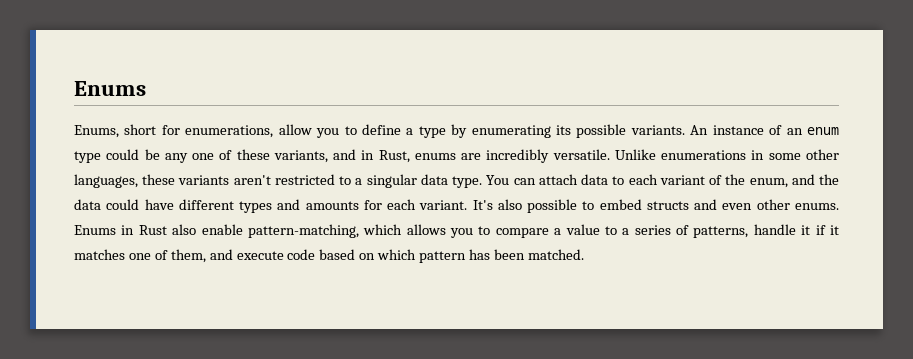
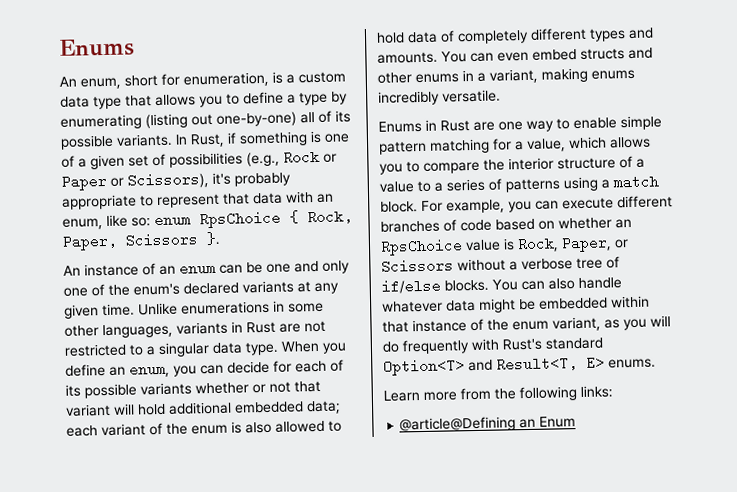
- Enums, short for enumerations, allow you to define a type by enumerating its possible variants. An instance of an enum type could be any one of these variants, and in Rust, enums are incredibly versatile.
+ An enum, short for enumeration, is a custom data type that allows you to define a type by enumerating (listing out one-by-one) all of its possible variants. In Rust, if something is one of a given set of possibilities (e.g., Rock or Paper or Scissors), it's probably appropriate to represent that data with an enum, like so: enum RpsChoice { Rock, Paper, Scissors }.
+ An instance of an enum can be one and only one of the enum's declared variants at any given time.
- Unlike enumerations in some other languages, these variants aren't restricted to a singular data type.
+ Unlike enumerations in some other languages, variants in Rust are not restricted to a singular data type.
- You can attach data to each variant of the enum, and the data could have different types and amounts for each variant. It's also possible to embed structs and even other enums. Enums in Rust also enable pattern-matching, which allows you to compare a value to a series of patterns, handle it if it matches one of them, and execute code based on which pattern has been matched.
+ When you define an enum, you can decide for each of its possible variants whether or not that variant will hold additional embedded data; each variant of the enum is also allowed to hold data of completely different types and amounts. You can even embed structs and other enums in a variant, making enums incredibly versatile.
+ Enums in Rust are one way to enable simple pattern matching for a value, which allows you to compare the interior structure of a value to a series of patterns using a match block. For example, you can execute different branches of code based on whether an RpsChoice value is Rock, Paper, or Scissors without a verbose tree of if/else blocks. You can also handle whatever data might be embedded within that instance of the enum variant, as you will do frequently with Rust's standard Option<T> and Result<T, E> enums.
+ Learn more from the following links:
+ @article@Defining an Enum

